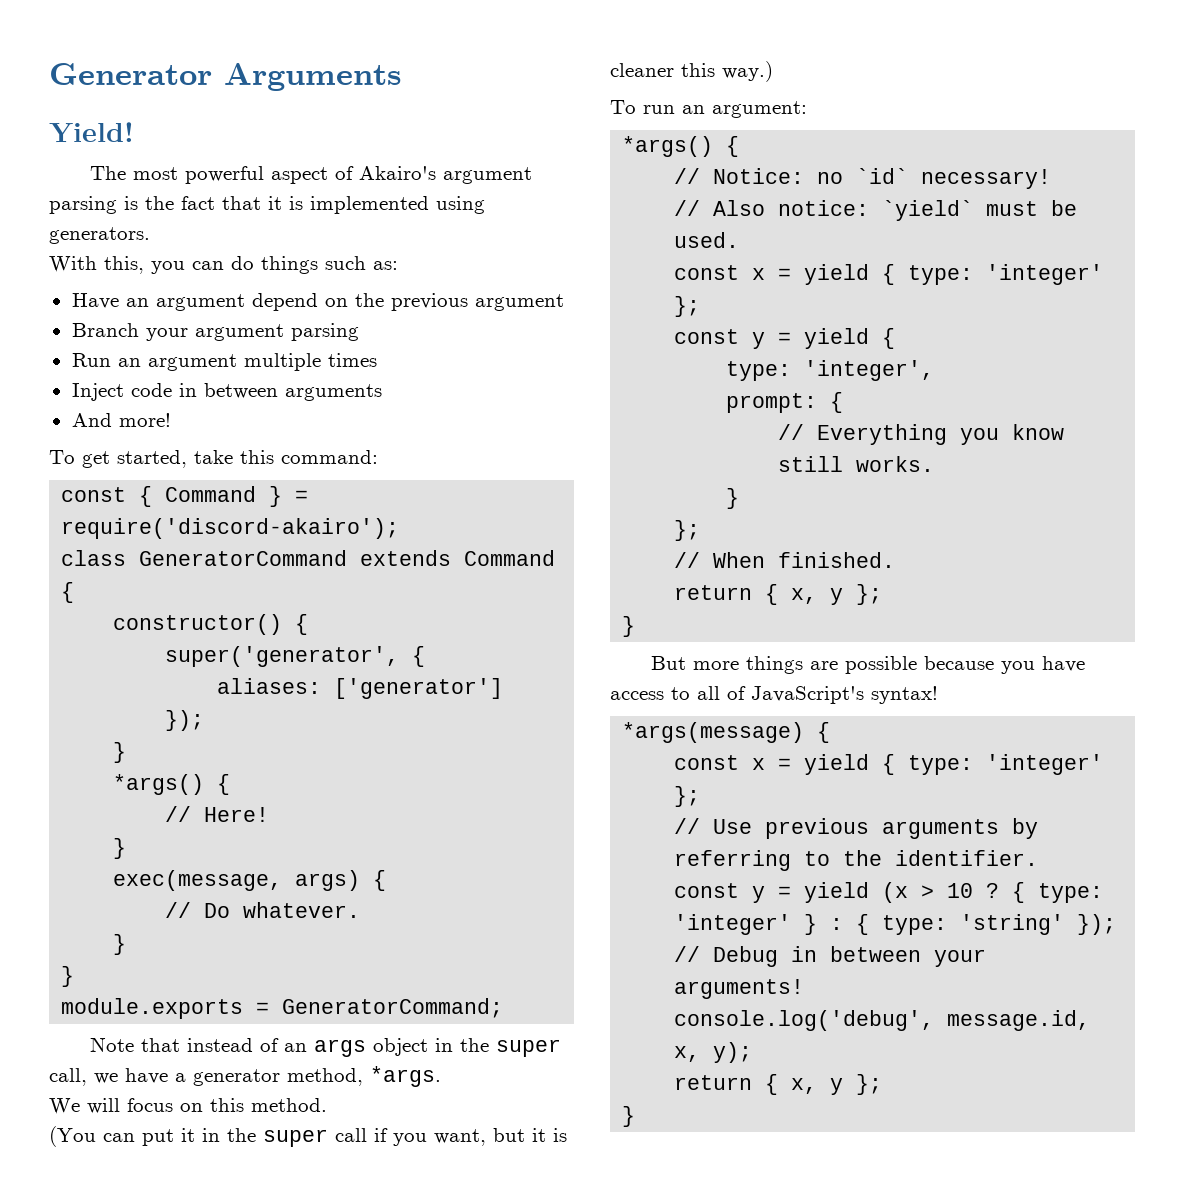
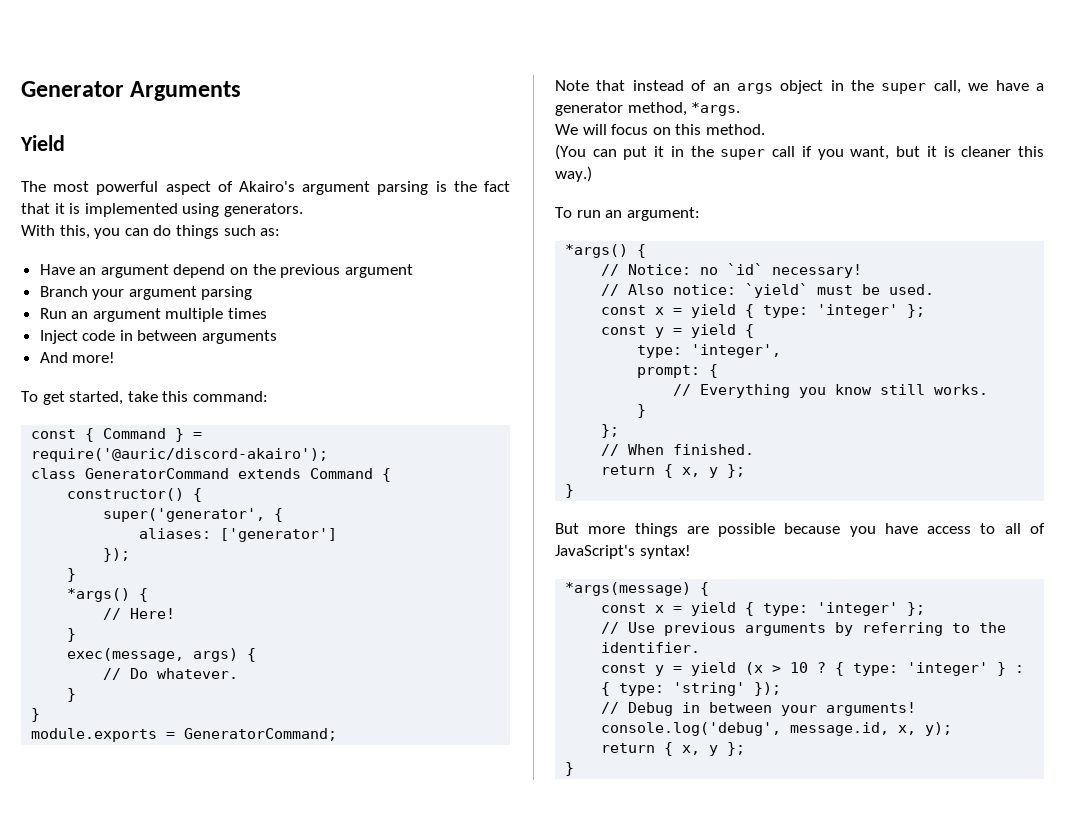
- Yield!
+ Yield
- const { Command } = require('discord-akairo');
+ const { Command } = require('@auric/discord-akairo');

